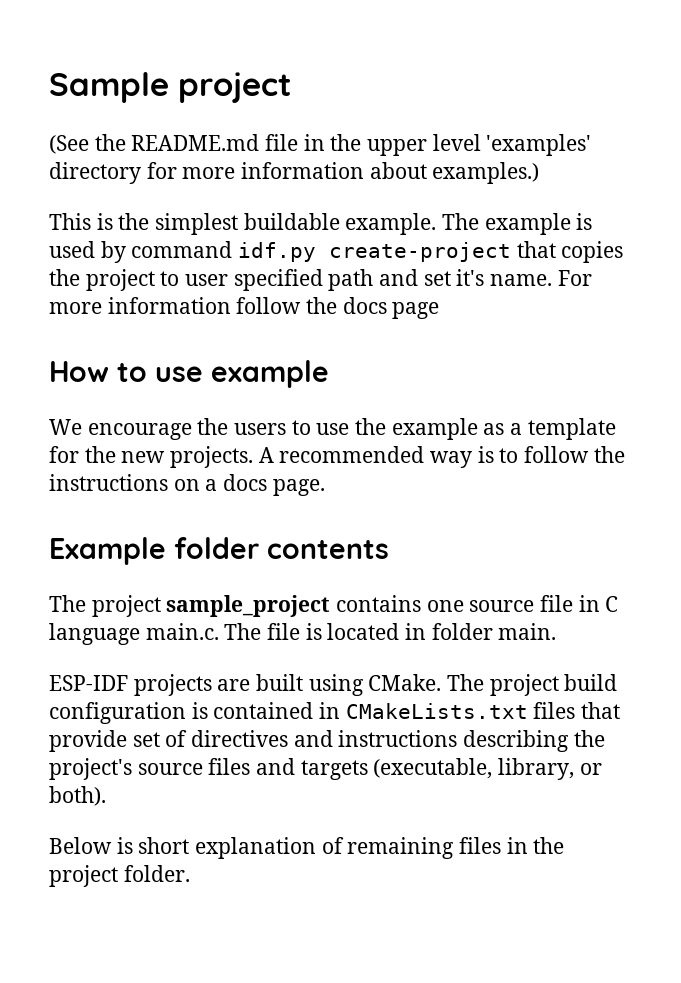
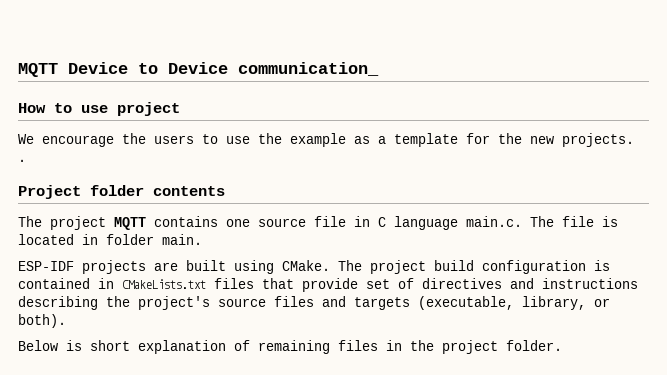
- Sample project
- (See the README.md file in the upper level 'examples' directory for more information about examples.)
- This is the simplest buildable example. The example is used by command idf.py create-project that copies the project to user specified path and set it's name. For more information follow the docs page
+ MQTT Device to Device communication_
- How to use example
+ How to use project
- We encourage the users to use the example as a template for the new projects. A recommended way is to follow the instructions on a docs page.
- Example folder contents
+ We encourage the users to use the example as a template for the new projects. .
+ Project folder contents
- The project sample_project contains one source file in C language main.c. The file is located in folder main.
+ The project MQTT contains one source file in C language main.c. The file is located in folder main.

